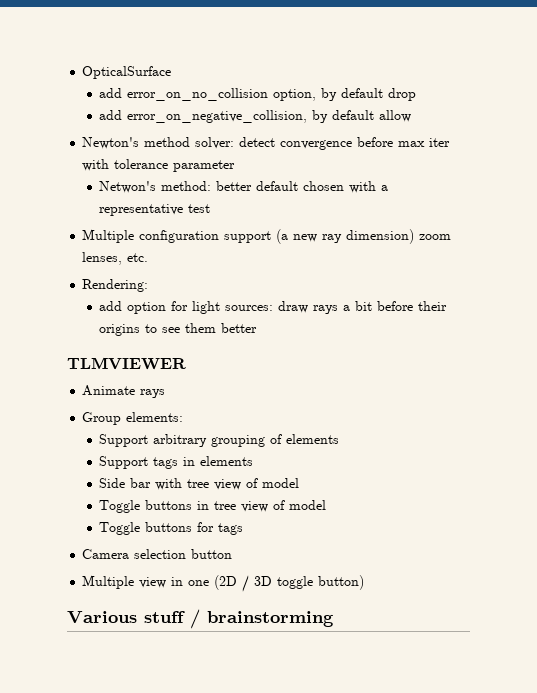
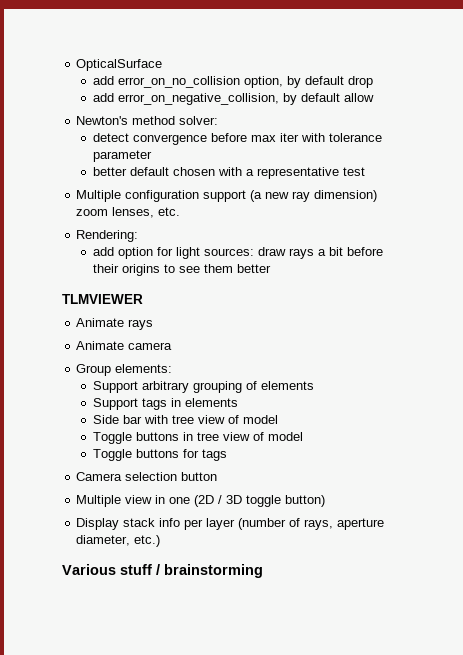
- Newton's method solver: detect convergence before max iter with tolerance parameter
+ Newton's method solver:
+ detect convergence before max iter with tolerance parameter
- Netwon's method: better default chosen with a representative test
+ better default chosen with a representative test
+ Animate camera
+ Display stack info per layer (number of rays, aperture diameter, etc.)

